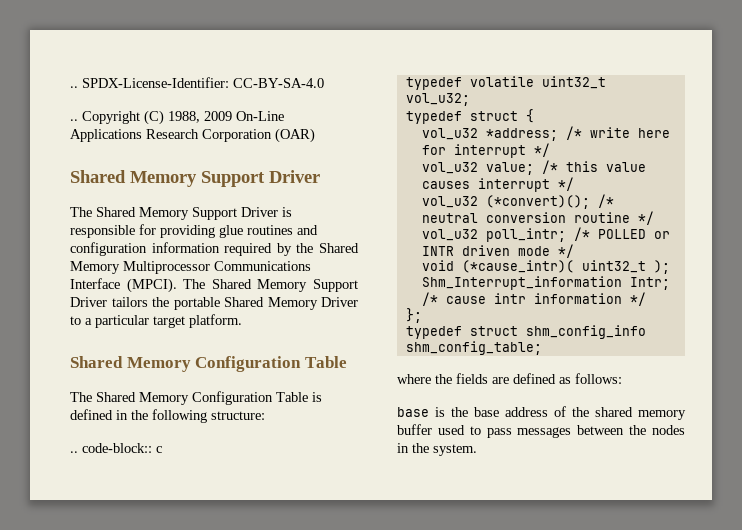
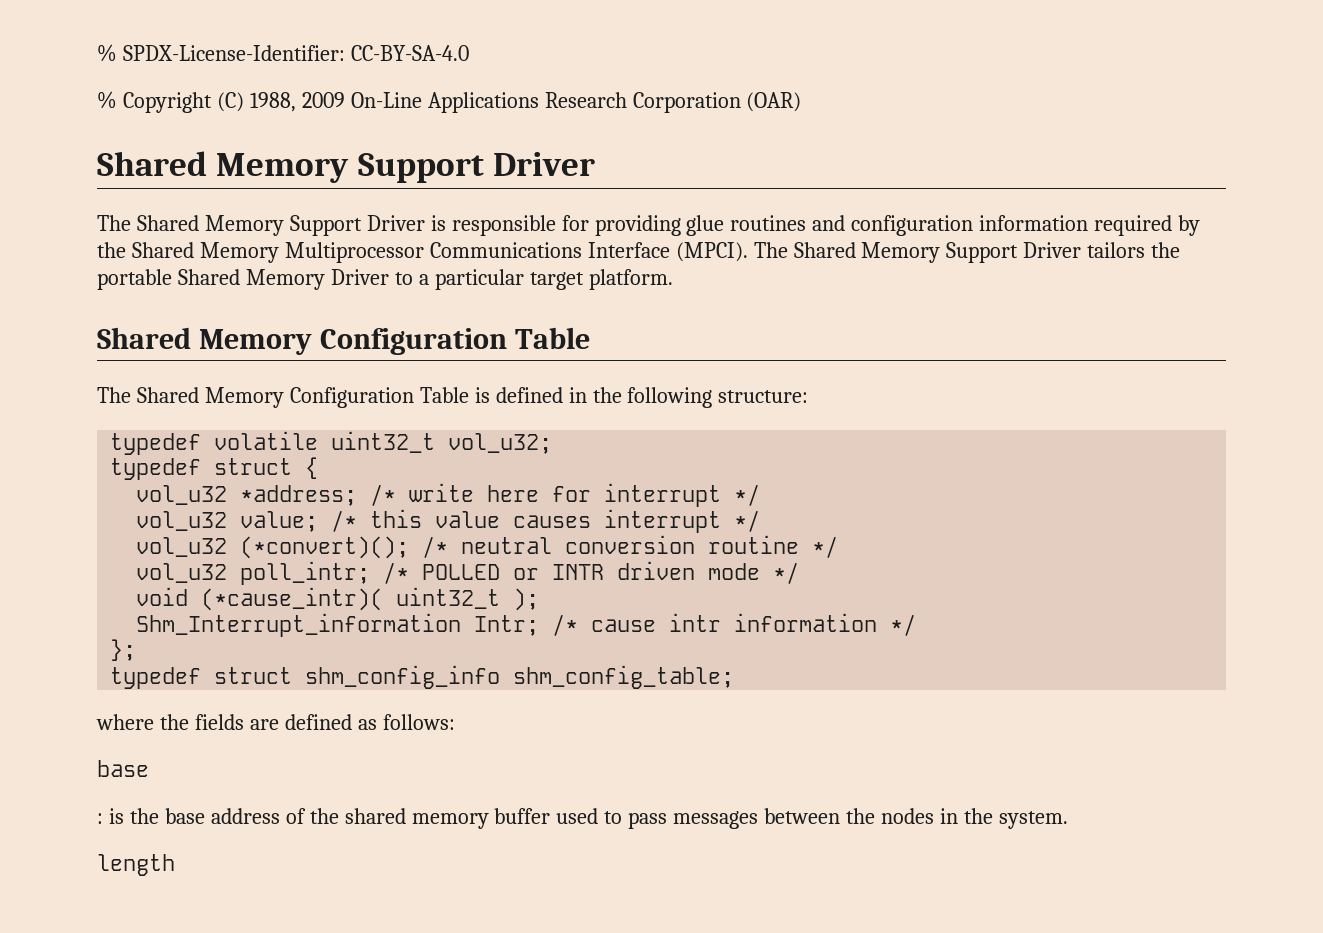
- .. SPDX-License-Identifier: CC-BY-SA-4.0
+ % SPDX-License-Identifier: CC-BY-SA-4.0
- .. Copyright (C) 1988, 2009 On-Line Applications Research Corporation (OAR)
+ % Copyright (C) 1988, 2009 On-Line Applications Research Corporation (OAR)
- .. code-block:: c
  where the fields are defined as follows:
- base is the base address of the shared memory buffer used to pass messages between the nodes in the system.
+ base
+ : is the base address of the shared memory buffer used to pass messages between the nodes in the system.
+ length

